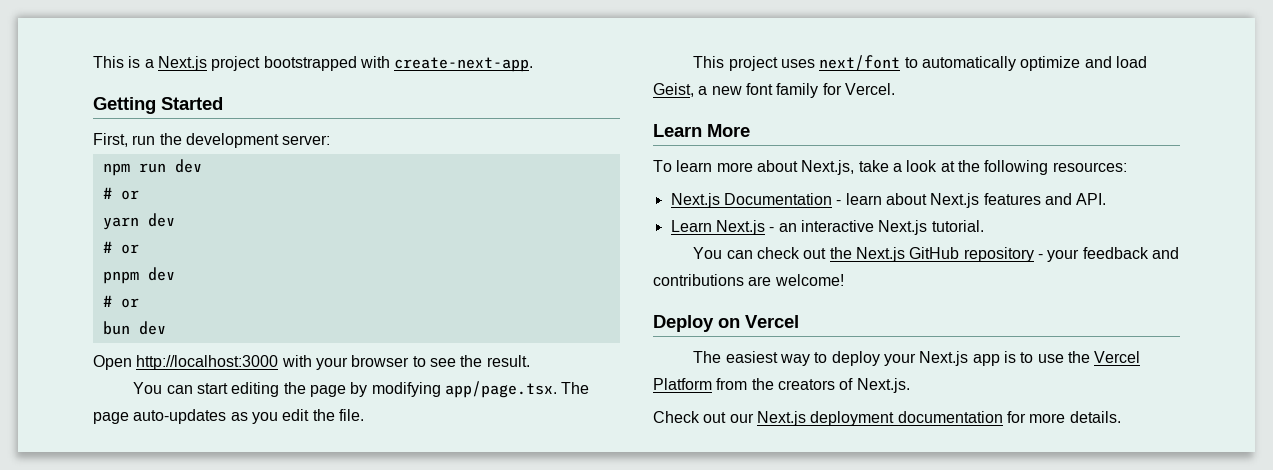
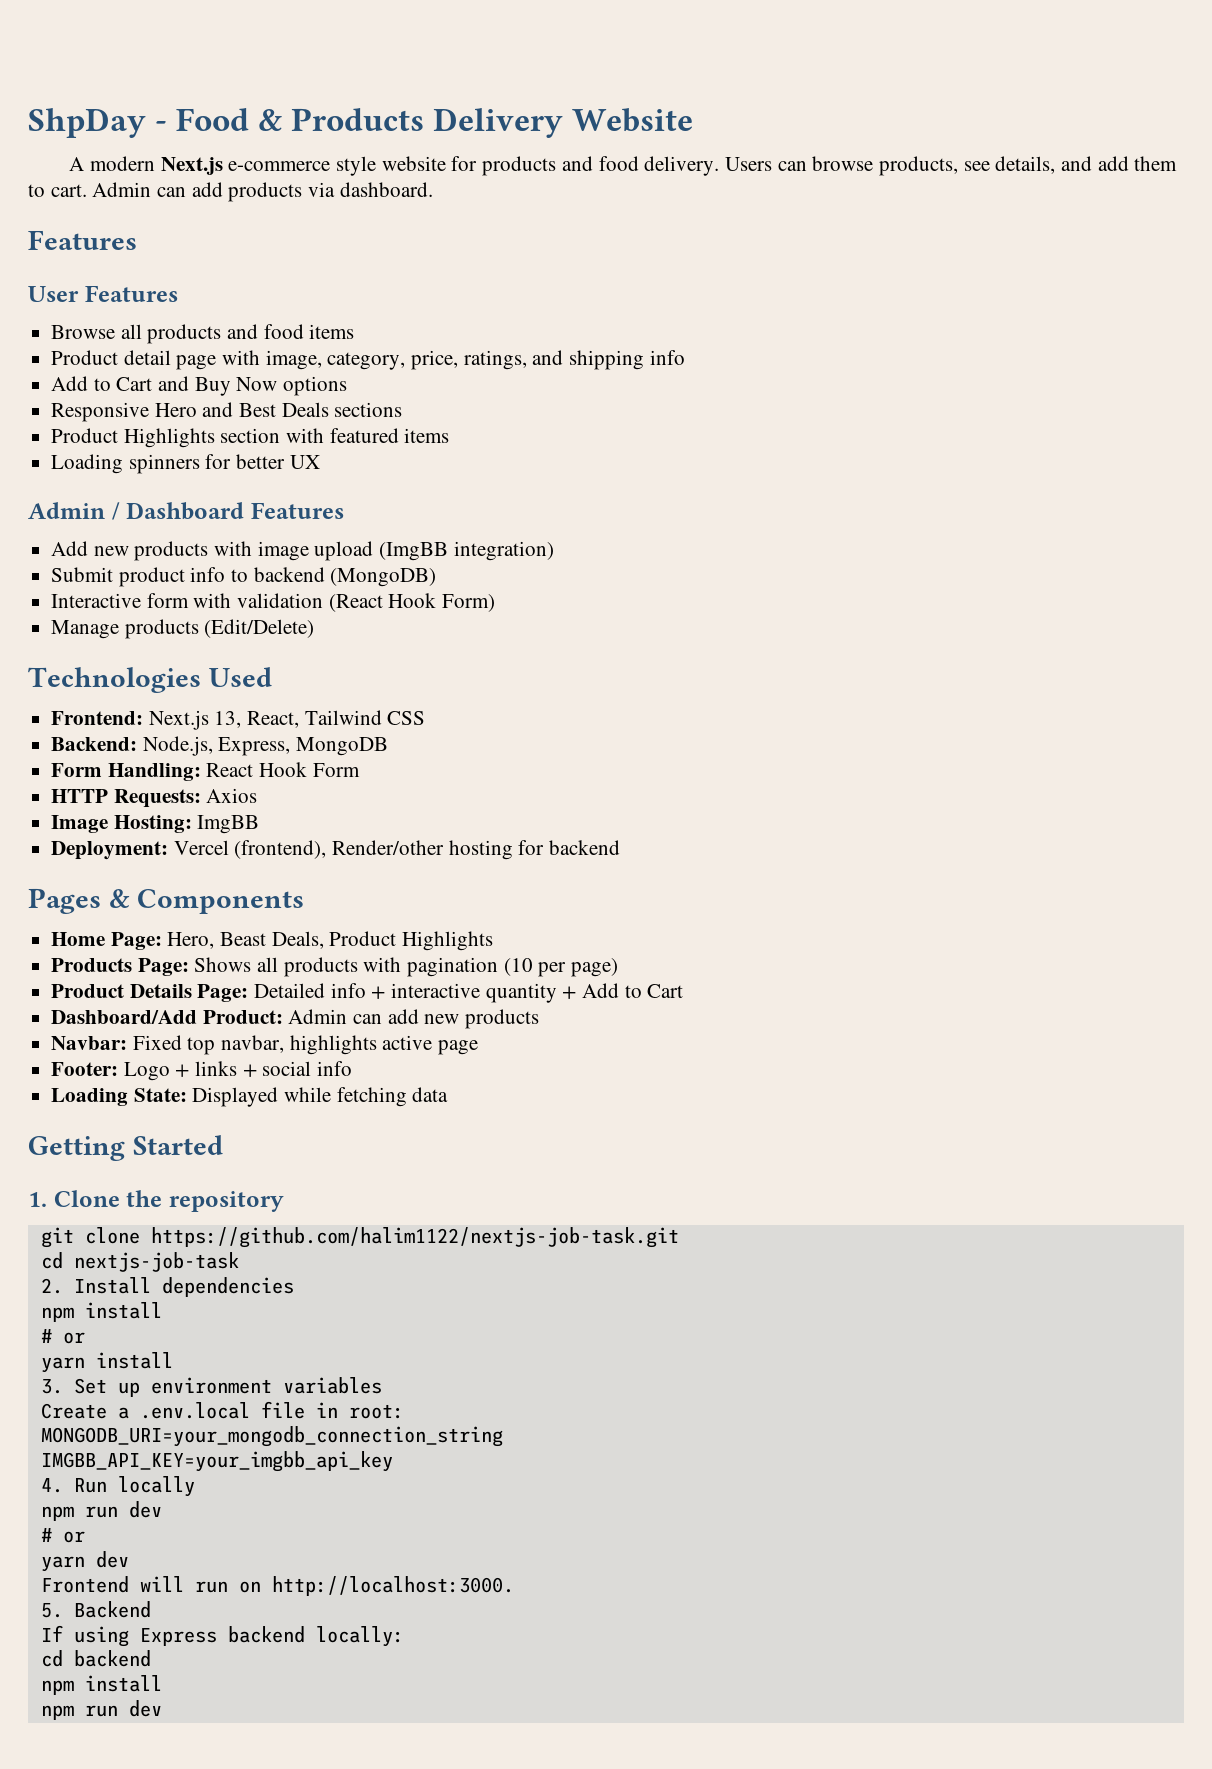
- This is a Next.js project bootstrapped with create-next-app.
+ ShpDay - Food & Products Delivery Website
+ A modern Next.js e-commerce style website for products and food delivery. Users can browse products, see details, and add them to cart. Admin can add products via dashboard.
+ Features
+ User Features
+ Browse all products and food items
+ Product detail page with image, category, price, ratings, and shipping info
+ Add to Cart and Buy Now options
+ Responsive Hero and Best Deals sections
+ Product Highlights section with featured items
+ Loading spinners for better UX
+ Admin / Dashboard Features
+ Add new products with image upload (ImgBB integration)
+ Submit product info to backend (MongoDB)
+ Interactive form with validation (React Hook Form)
+ Manage products (Edit/Delete)
+ Technologies Used
+ Frontend: Next.js 13, React, Tailwind CSS
+ Backend: Node.js, Express, MongoDB
+ Form Handling: React Hook Form
+ HTTP Requests: Axios
+ Image Hosting: ImgBB
+ Deployment: Vercel (frontend), Render/other hosting for backend
+ Pages & Components
+ Home Page: Hero, Beast Deals, Product Highlights
+ Products Page: Shows all products with pagination (10 per page)
+ Product Details Page: Detailed info + interactive quantity + Add to Cart
+ Dashboard/Add Product: Admin can add new products
+ Navbar: Fixed top navbar, highlights active page
+ Footer: Logo + links + social info
+ Loading State: Displayed while fetching data
  Getting Started
- First, run the development server:
+ 1. Clone the repository
+ git clone https://github.com/halim1122/nextjs-job-task.git
+ cd nextjs-job-task
+ 2. Install dependencies
+ npm install
+ # or
+ yarn install
+ 3. Set up environment variables
+ Create a .env.local file in root:
+ MONGODB_URI=your_mongodb_connection_string
+ IMGBB_API_KEY=your_imgbb_api_key
+ 4. Run locally
  yarn dev
- # or
- pnpm dev
- # or
- bun dev
- Open http://localhost:3000 with your browser to see the result.
- You can start editing the page by modifying app/page.tsx. The page auto-updates as you edit the file.
- This project uses next/font to automatically optimize and load Geist, a new font family for Vercel.
- Learn More
- To learn more about Next.js, take a look at the following resources:
- Next.js Documentation - learn about Next.js features and API.
- Learn Next.js - an interactive Next.js tutorial.
- You can check out the Next.js GitHub repository - your feedback and contributions are welcome!
- Deploy on Vercel
- The easiest way to deploy your Next.js app is to use the Vercel Platform from the creators of Next.js.
- Check out our Next.js deployment documentation for more details.
+ Frontend will run on http://localhost:3000.
+ 5. Backend
+ If using Express backend locally:
+ cd backend
+ npm install
+ npm run dev

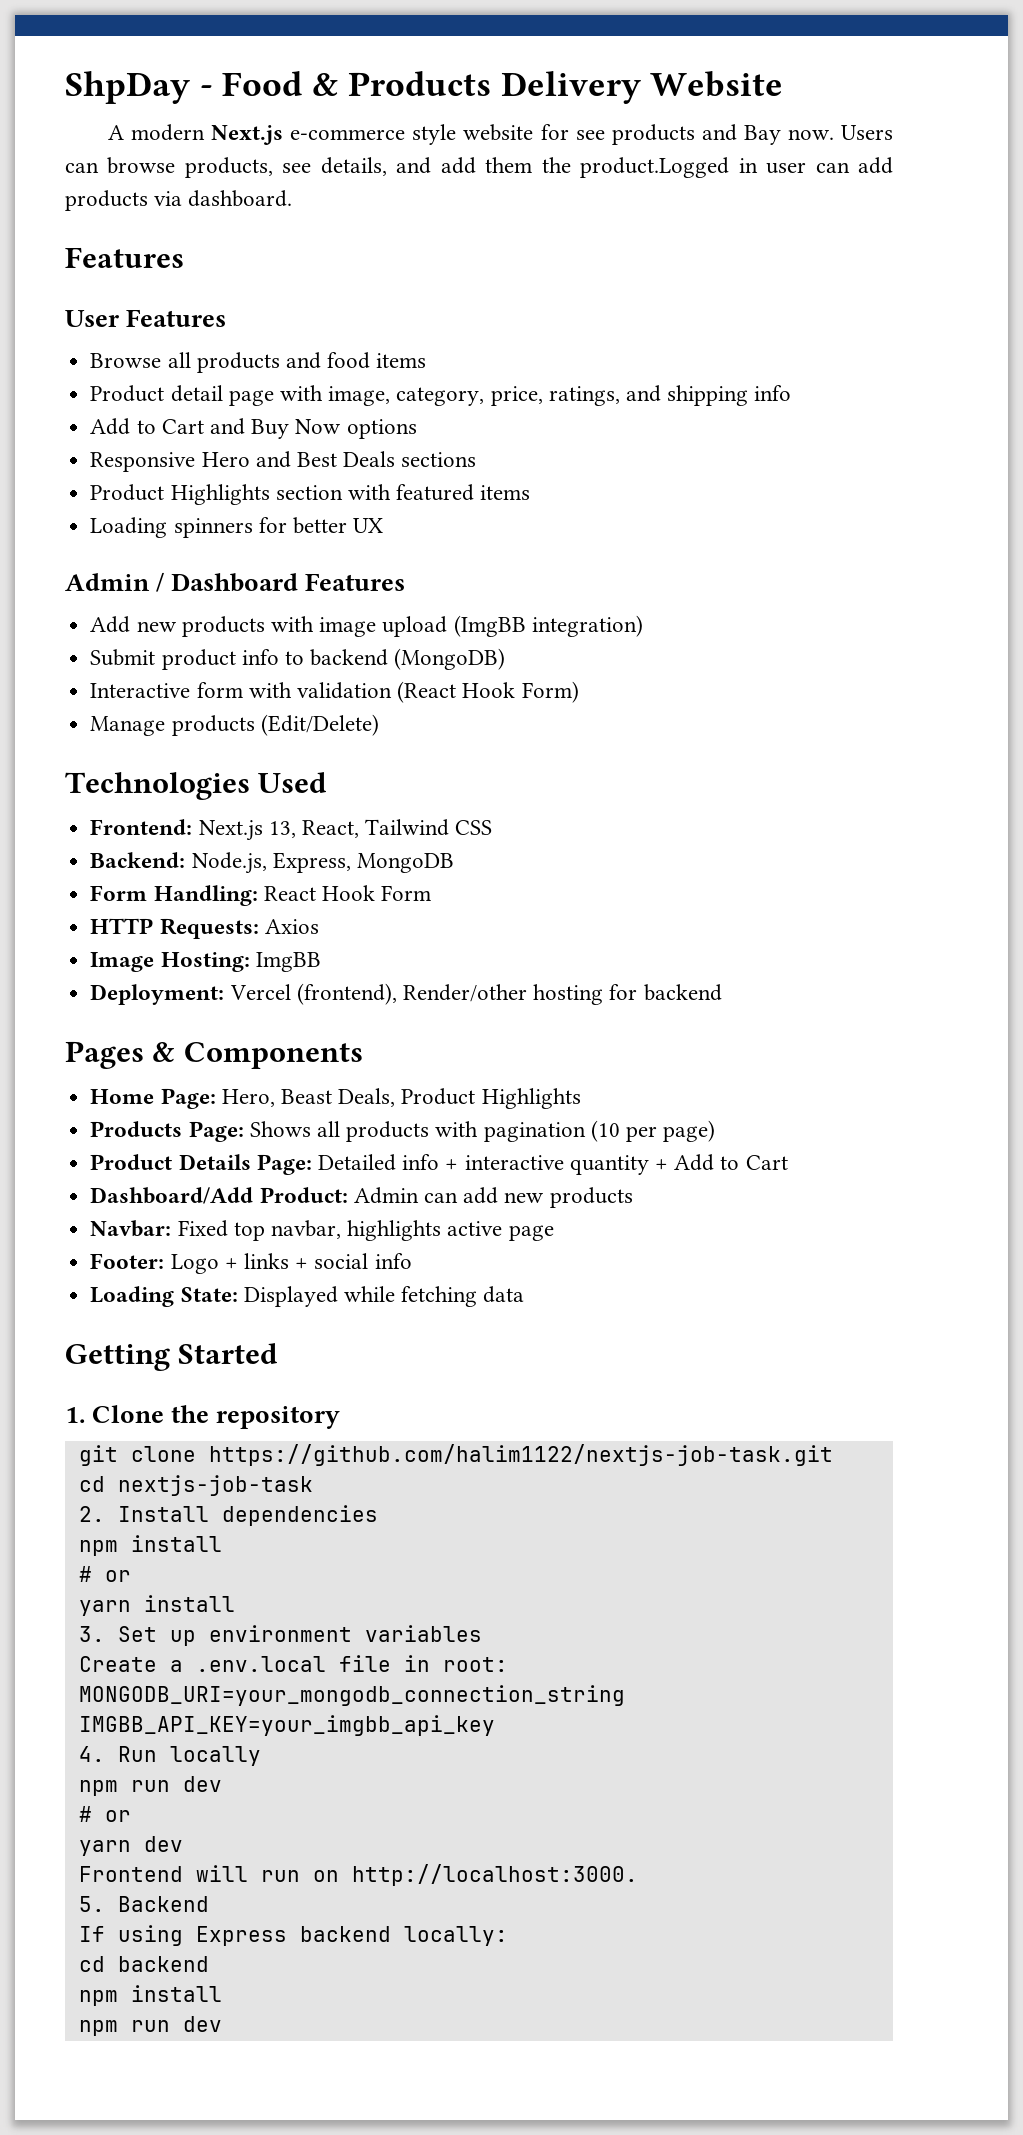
- A modern Next.js e-commerce style website for products and food delivery.
+ A modern Next.js e-commerce style website for see products and Bay now.
- Users can browse products, see details, and add them to cart. Admin can add products via dashboard.
+ Users can browse products, see details, and add them the product.Logged in user can add products via dashboard.

